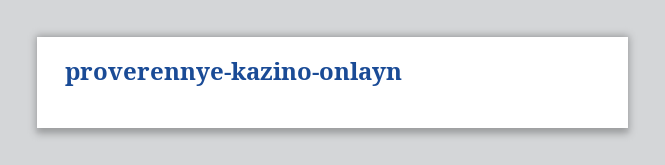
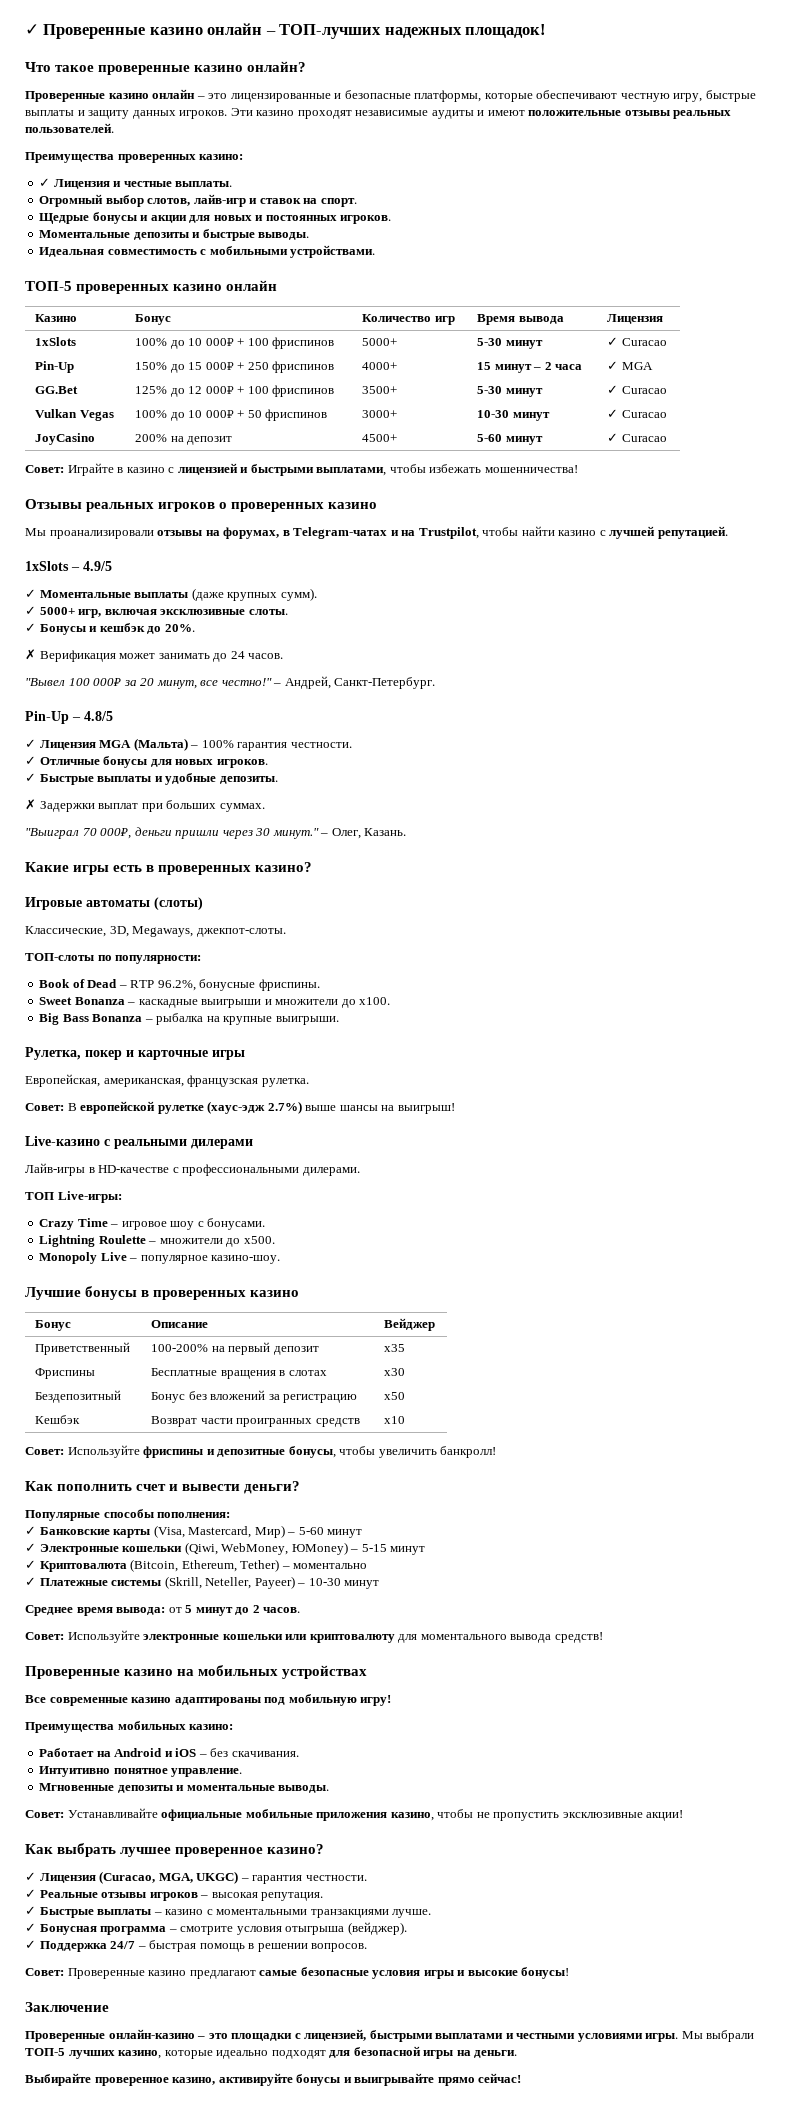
- proverennye-kazino-onlayn
+ ✓ Проверенные казино онлайн – ТОП-лучших надежных площадок!
+ Что такое проверенные казино онлайн?
+ Проверенные казино онлайн – это лицензированные и безопасные платформы, которые обеспечивают честную игру, быстрые выплаты и защиту данных игроков. Эти казино проходят независимые аудиты и имеют положительные отзывы реальных пользователей.
+ Преимущества проверенных казино:
+ ✓ Лицензия и честные выплаты.
+ Огромный выбор слотов, лайв-игр и ставок на спорт.
+ Щедрые бонусы и акции для новых и постоянных игроков.
+ Моментальные депозиты и быстрые выводы.
+ Идеальная совместимость с мобильными устройствами.
+ ТОП-5 проверенных казино онлайн
+ Казино | Бонус | Количество игр | Время вывода | Лицензия
+ 1xSlots | 100% до 10 000₽ + 100 фриспинов | 5000+ | 5-30 минут | ✓ Curacao
+ Pin-Up | 150% до 15 000₽ + 250 фриспинов | 4000+ | 15 минут – 2 часа | ✓ MGA
+ GG.Bet | 125% до 12 000₽ + 100 фриспинов | 3500+ | 5-30 минут | ✓ Curacao
+ Vulkan Vegas | 100% до 10 000₽ + 50 фриспинов | 3000+ | 10-30 минут | ✓ Curacao
+ JoyCasino | 200% на депозит | 4500+ | 5-60 минут | ✓ Curacao
+ Совет: Играйте в казино с лицензией и быстрыми выплатами, чтобы избежать мошенничества!
+ Отзывы реальных игроков о проверенных казино
+ Мы проанализировали отзывы на форумах, в Telegram-чатах и на Trustpilot, чтобы найти казино с лучшей репутацией.
+ 1xSlots – 4.9/5
+ ✓ Моментальные выплаты (даже крупных сумм).
+ ✓ 5000+ игр, включая эксклюзивные слоты.
+ ✓ Бонусы и кешбэк до 20%.
+ ✗ Верификация может занимать до 24 часов.
+ "Вывел 100 000₽ за 20 минут, все честно!" – Андрей, Санкт-Петербург.
+ Pin-Up – 4.8/5
+ ✓ Лицензия MGA (Мальта) – 100% гарантия честности.
+ ✓ Отличные бонусы для новых игроков.
+ ✓ Быстрые выплаты и удобные депозиты.
+ ✗ Задержки выплат при больших суммах.
+ "Выиграл 70 000₽, деньги пришли через 30 минут." – Олег, Казань.
+ Какие игры есть в проверенных казино?
+ Игровые автоматы (слоты)
+ Классические, 3D, Megaways, джекпот-слоты.
+ ТОП-слоты по популярности:
+ Book of Dead – RTP 96.2%, бонусные фриспины.
+ Sweet Bonanza – каскадные выигрыши и множители до x100.
+ Big Bass Bonanza – рыбалка на крупные выигрыши.
+ Рулетка, покер и карточные игры
+ Европейская, американская, французская рулетка.
+ Совет: В европейской рулетке (хаус-эдж 2.7%) выше шансы на выигрыш!
+ Live-казино с реальными дилерами
+ Лайв-игры в HD-качестве с профессиональными дилерами.
+ ТОП Live-игры:
+ Crazy Time – игровое шоу с бонусами.
+ Lightning Roulette – множители до x500.
+ Monopoly Live – популярное казино-шоу.
+ Лучшие бонусы в проверенных казино
+ Бонус | Описание | Вейджер
+ Приветственный | 100-200% на первый депозит | x35
+ Фриспины | Бесплатные вращения в слотах | x30
+ Бездепозитный | Бонус без вложений за регистрацию | x50
+ Кешбэк | Возврат части проигранных средств | x10
+ Совет: Используйте фриспины и депозитные бонусы, чтобы увеличить банкролл!
+ Как пополнить счет и вывести деньги?
+ Популярные способы пополнения:
+ ✓ Банковские карты (Visa, Mastercard, Мир) – 5-60 минут
+ ✓ Электронные кошельки (Qiwi, WebMoney, ЮMoney) – 5-15 минут
+ ✓ Криптовалюта (Bitcoin, Ethereum, Tether) – моментально
+ ✓ Платежные системы (Skrill, Neteller, Payeer) – 10-30 минут
+ Среднее время вывода: от 5 минут до 2 часов.
+ Совет: Используйте электронные кошельки или криптовалюту для моментального вывода средств!
+ Проверенные казино на мобильных устройствах
+ Все современные казино адаптированы под мобильную игру!
+ Преимущества мобильных казино:
+ Работает на Android и iOS – без скачивания.
+ Интуитивно понятное управление.
+ Мгновенные депозиты и моментальные выводы.
+ Совет: Устанавливайте официальные мобильные приложения казино, чтобы не пропустить эксклюзивные акции!
+ Как выбрать лучшее проверенное казино?
+ ✓ Лицензия (Curacao, MGA, UKGC) – гарантия честности.
+ ✓ Реальные отзывы игроков – высокая репутация.
+ ✓ Быстрые выплаты – казино с моментальными транзакциями лучше.
+ ✓ Бонусная программа – смотрите условия отыгрыша (вейджер).
+ ✓ Поддержка 24/7 – быстрая помощь в решении вопросов.
+ Совет: Проверенные казино предлагают самые безопасные условия игры и высокие бонусы!
+ Заключение
+ Проверенные онлайн-казино – это площадки с лицензией, быстрыми выплатами и честными условиями игры. Мы выбрали ТОП-5 лучших казино, которые идеально подходят для безопасной игры на деньги.
+ Выбирайте проверенное казино, активируйте бонусы и выигрывайте прямо сейчас!

